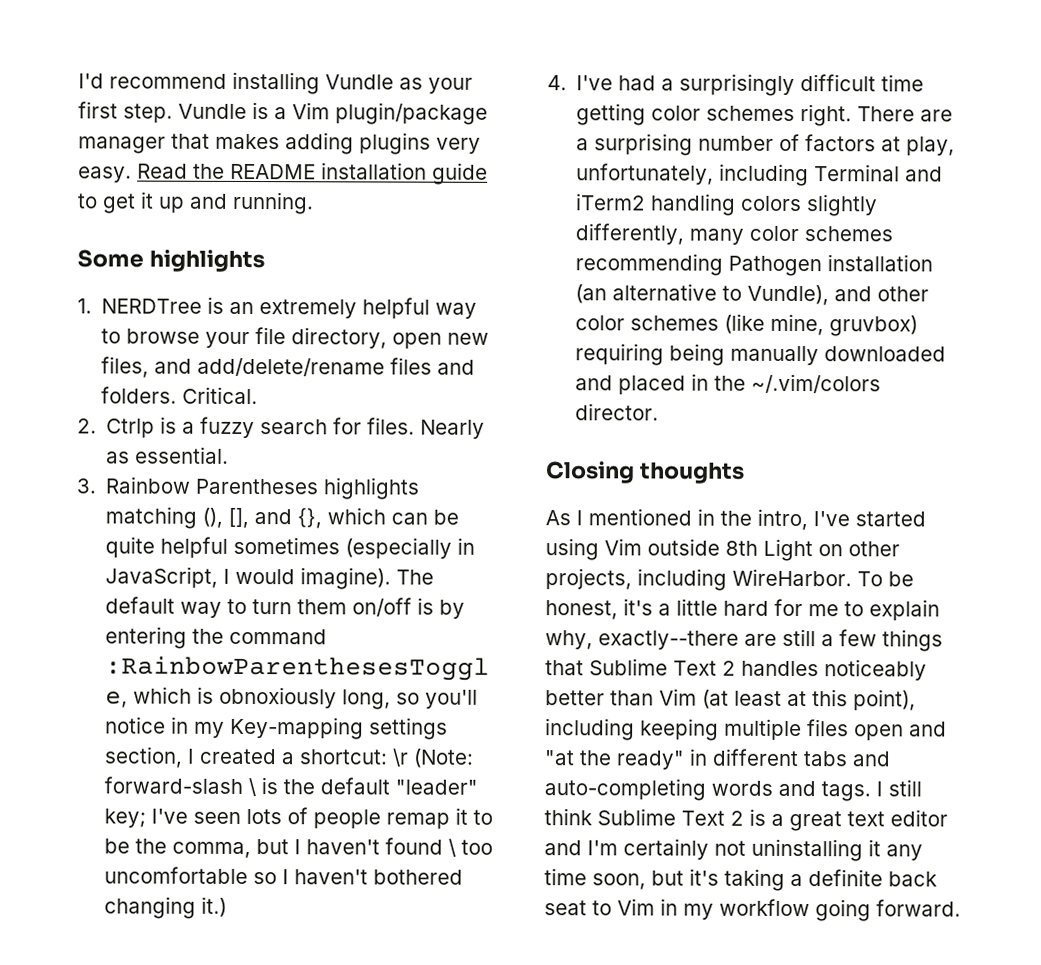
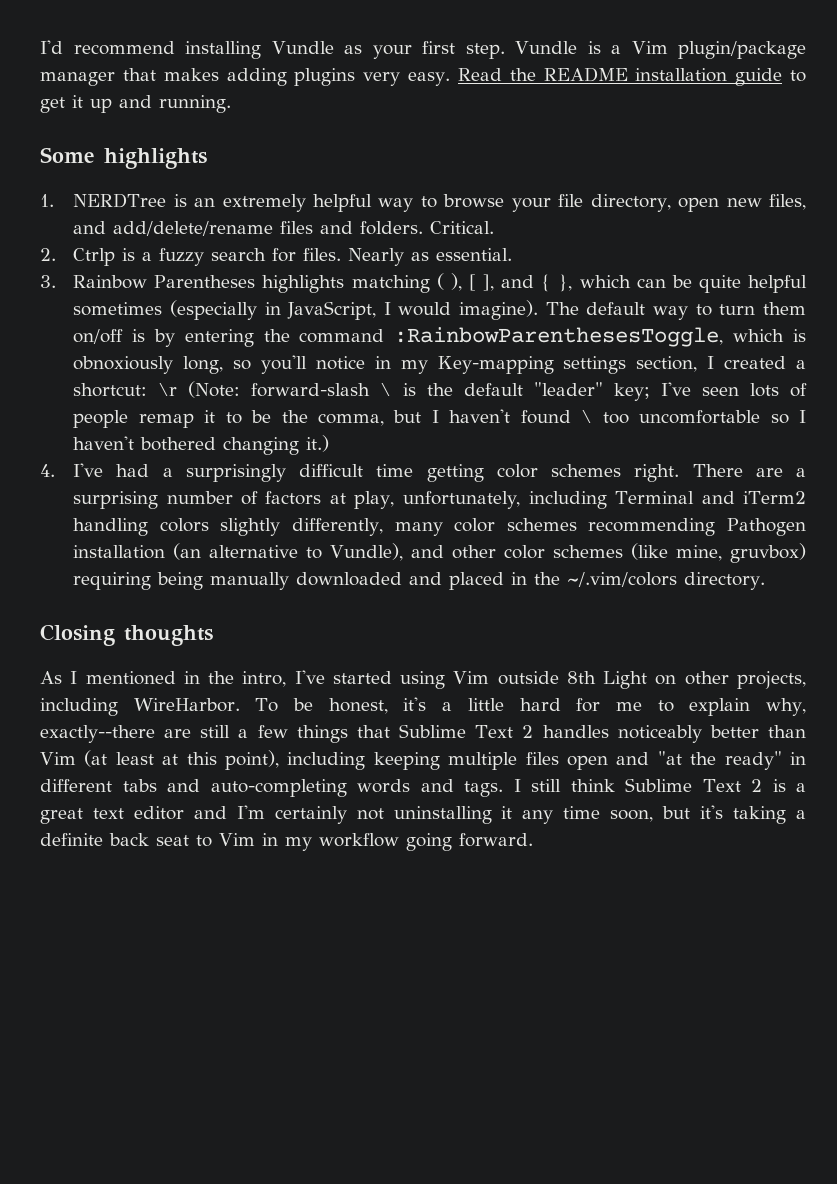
- 3. Rainbow Parentheses highlights matching (), [], and {}, which can be quite helpful sometimes (especially in JavaScript, I would imagine).
+ 3. Rainbow Parentheses highlights matching ( ), [ ], and { }, which can be quite helpful sometimes (especially in JavaScript, I would imagine).
- There are a surprising number of factors at play, unfortunately, including Terminal and iTerm2 handling colors slightly differently, many color schemes recommending Pathogen installation (an alternative to Vundle), and other color schemes (like mine, gruvbox) requiring being manually downloaded and placed in the ~/.vim/colors director.
+ There are a surprising number of factors at play, unfortunately, including Terminal and iTerm2 handling colors slightly differently, many color schemes recommending Pathogen installation (an alternative to Vundle), and other color schemes (like mine, gruvbox) requiring being manually downloaded and placed in the ~/.vim/colors directory.

